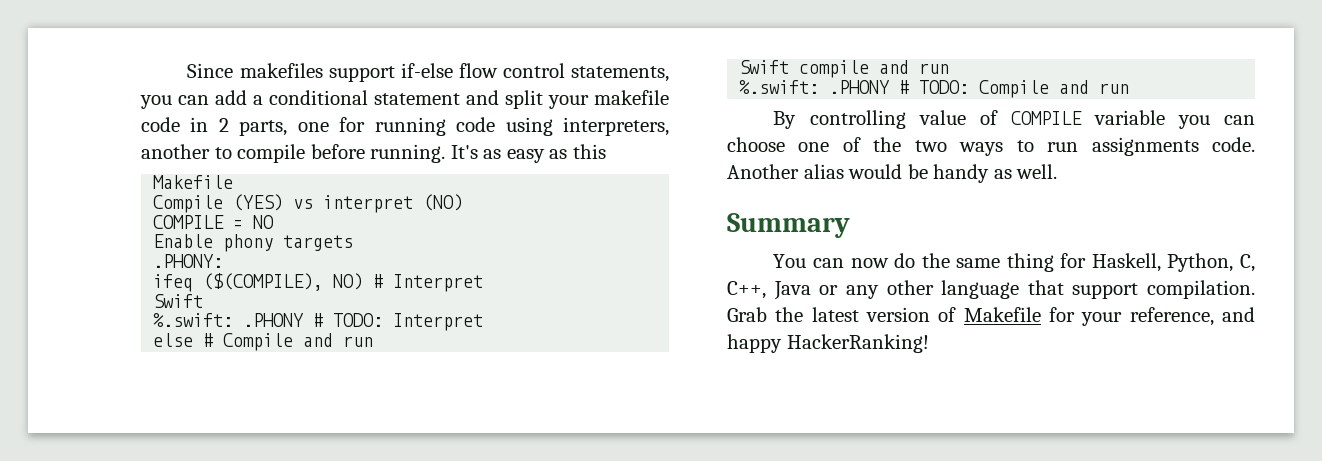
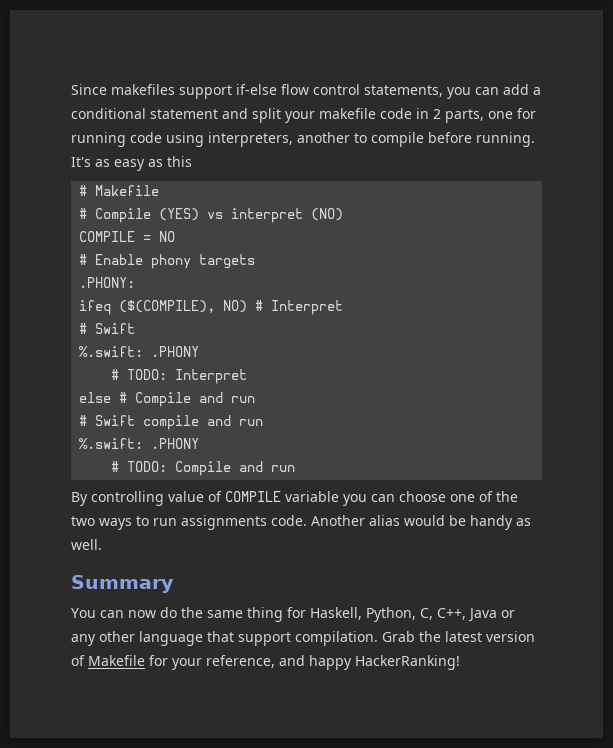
  It's as easy as this
- Makefile
+ # Makefile
- Compile (YES) vs interpret (NO)
+ # Compile (YES) vs interpret (NO)
- Enable phony targets
+ # Enable phony targets
  ifeq ($(COMPILE), NO) # Interpret
- Swift
- %.swift: .PHONY # TODO: Interpret
+ # Swift
+ %.swift: .PHONY
+ # TODO: Interpret
- Swift compile and run
- %.swift: .PHONY # TODO: Compile and run
+ # Swift compile and run
+ %.swift: .PHONY
+ # TODO: Compile and run

